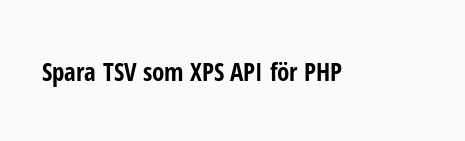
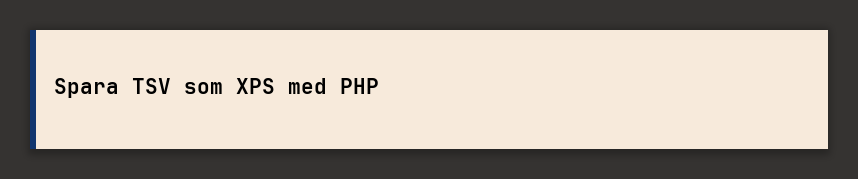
- Spara TSV som XPS API för PHP
+ Spara TSV som XPS med PHP

